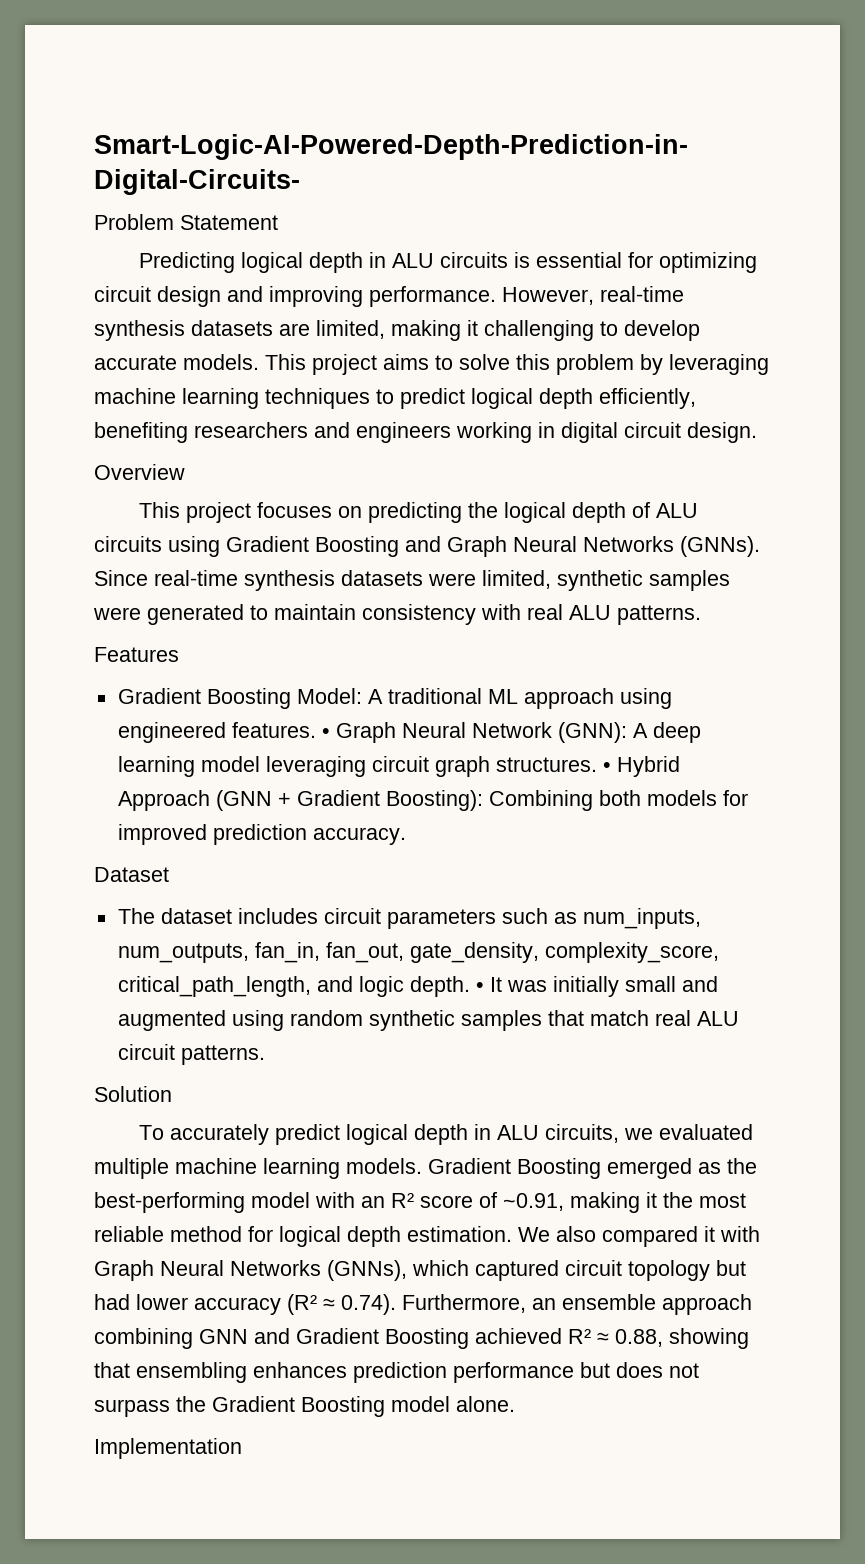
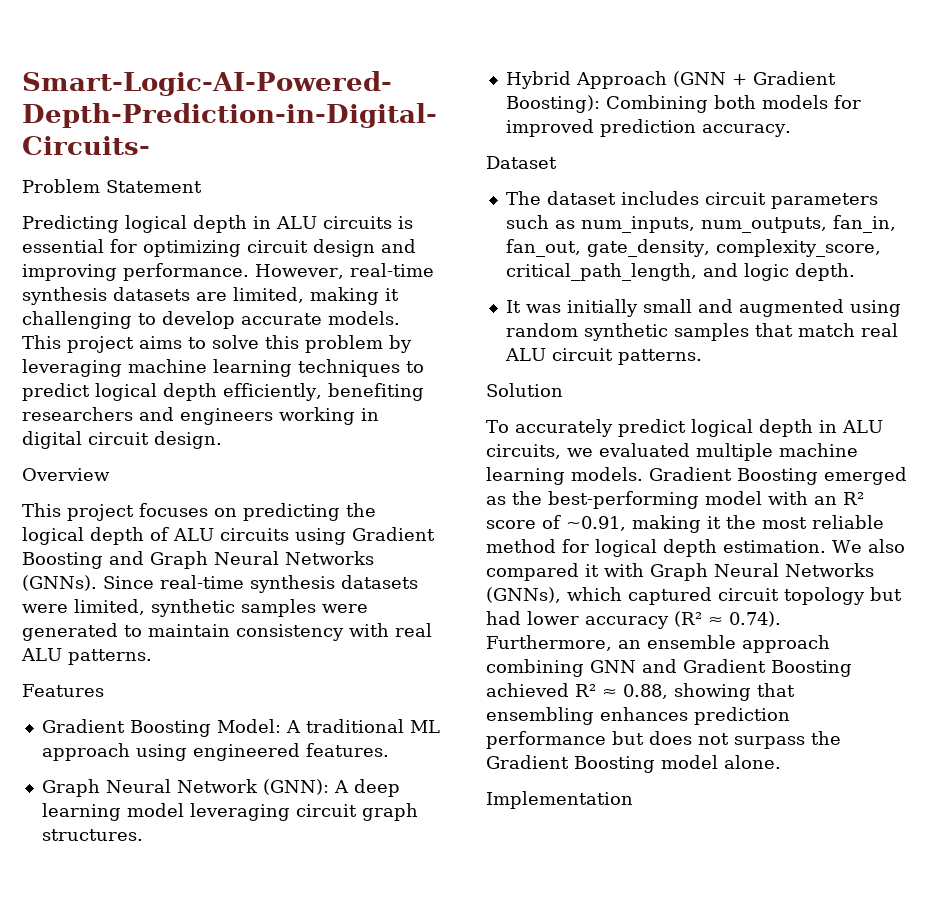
- Gradient Boosting Model: A traditional ML approach using engineered features. • Graph Neural Network (GNN): A deep learning model leveraging circuit graph structures. • Hybrid Approach (GNN + Gradient Boosting): Combining both models for improved prediction accuracy.
+ Gradient Boosting Model: A traditional ML approach using engineered features.
+ Graph Neural Network (GNN): A deep learning model leveraging circuit graph structures.
+ Hybrid Approach (GNN + Gradient Boosting): Combining both models for improved prediction accuracy.
- The dataset includes circuit parameters such as num_inputs, num_outputs, fan_in, fan_out, gate_density, complexity_score, critical_path_length, and logic depth. • It was initially small and augmented using random synthetic samples that match real ALU circuit patterns.
+ The dataset includes circuit parameters such as num_inputs, num_outputs, fan_in, fan_out, gate_density, complexity_score, critical_path_length, and logic depth.
+ It was initially small and augmented using random synthetic samples that match real ALU circuit patterns.

